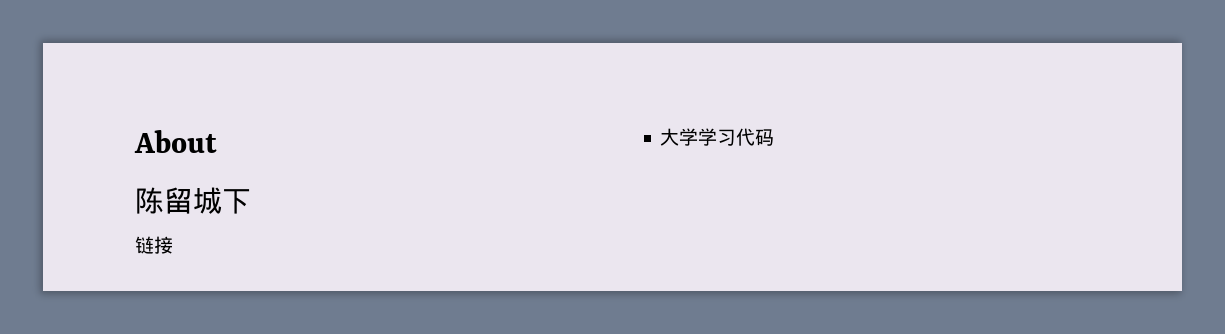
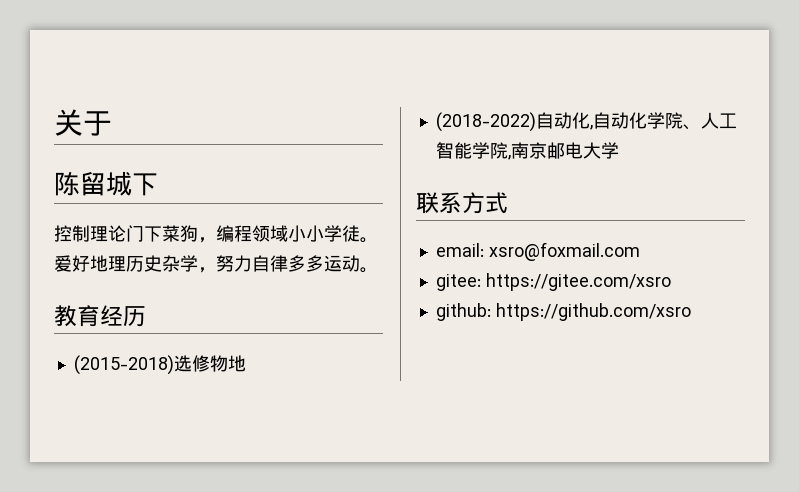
- About
+ 关于
- 链接
- 大学学习代码
+ 控制理论门下菜狗，编程领域小小学徒。爱好地理历史杂学，努力自律多多运动。
+ 教育经历
+ (2015-2018)选修物地
+ (2018-2022)自动化,自动化学院、人工智能学院,南京邮电大学
+ 联系方式
+ email: xsro@foxmail.com
+ gitee: https://gitee.com/xsro
+ github: https://github.com/xsro

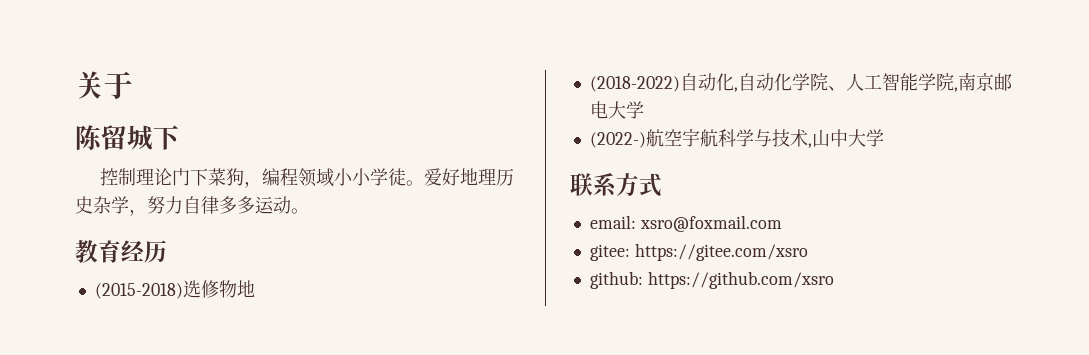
+ (2022-)航空宇航科学与技术,山中大学

